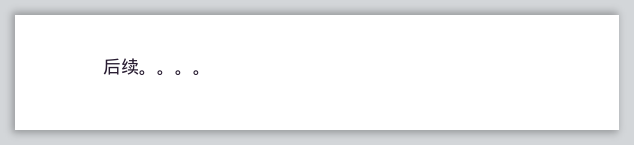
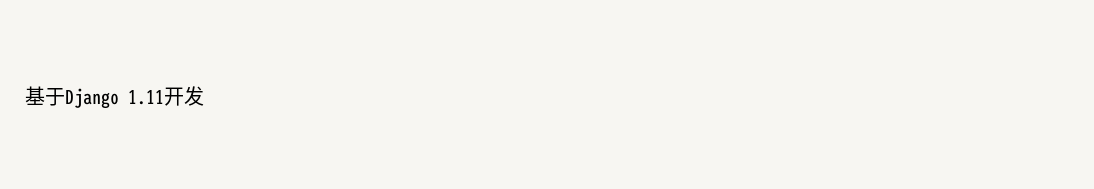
- 后续。。。。
+ 基于Django 1.11开发

